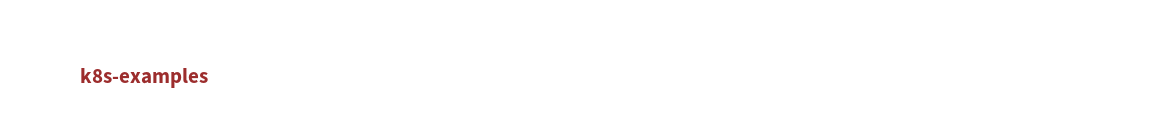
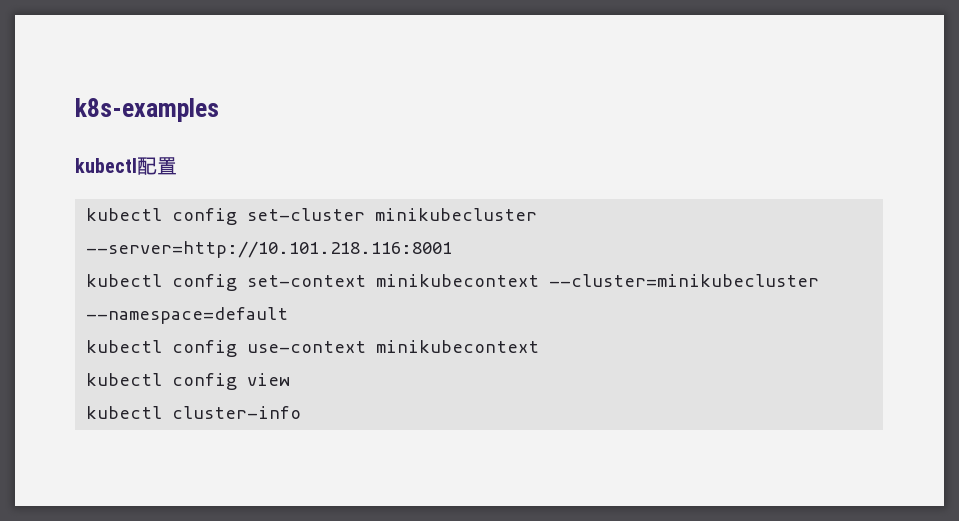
+ kubectl配置
+ kubectl config set-cluster minikubecluster --server=http://10.101.218.116:8001
+ kubectl config set-context minikubecontext --cluster=minikubecluster --namespace=default
+ kubectl config use-context minikubecontext
+ kubectl config view
+ kubectl cluster-info

